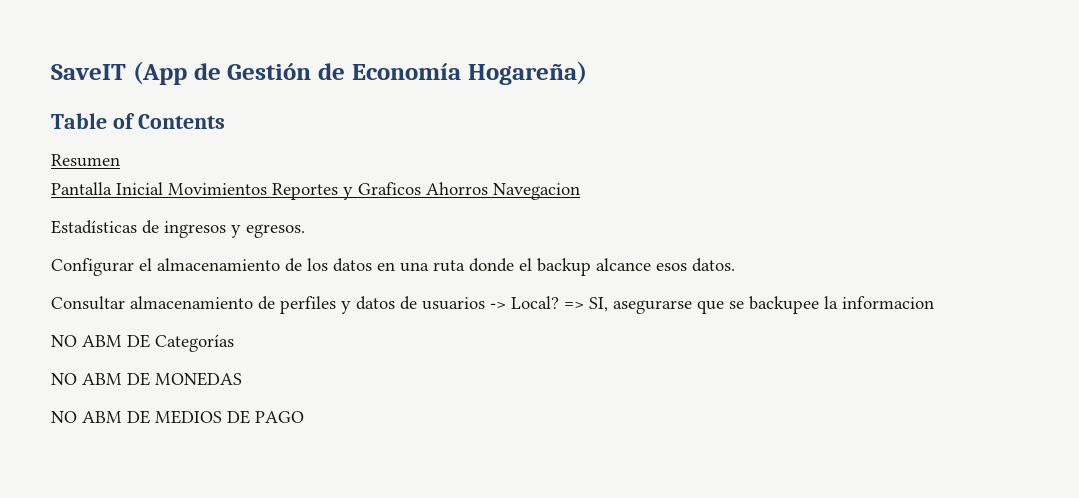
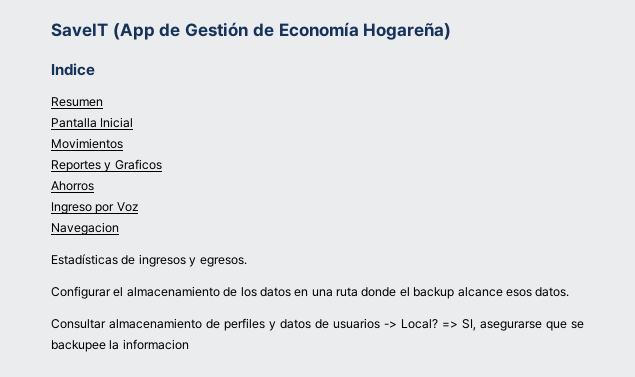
- Table of Contents
+ Indice
- Pantalla Inicial Movimientos Reportes y Graficos Ahorros Navegacion
+ Pantalla Inicial
+ Movimientos
+ Reportes y Graficos
+ Ahorros
+ Ingreso por Voz
+ Navegacion
- NO ABM DE Categorías
- NO ABM DE MONEDAS
- NO ABM DE MEDIOS DE PAGO

